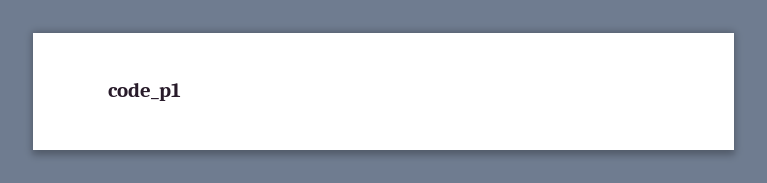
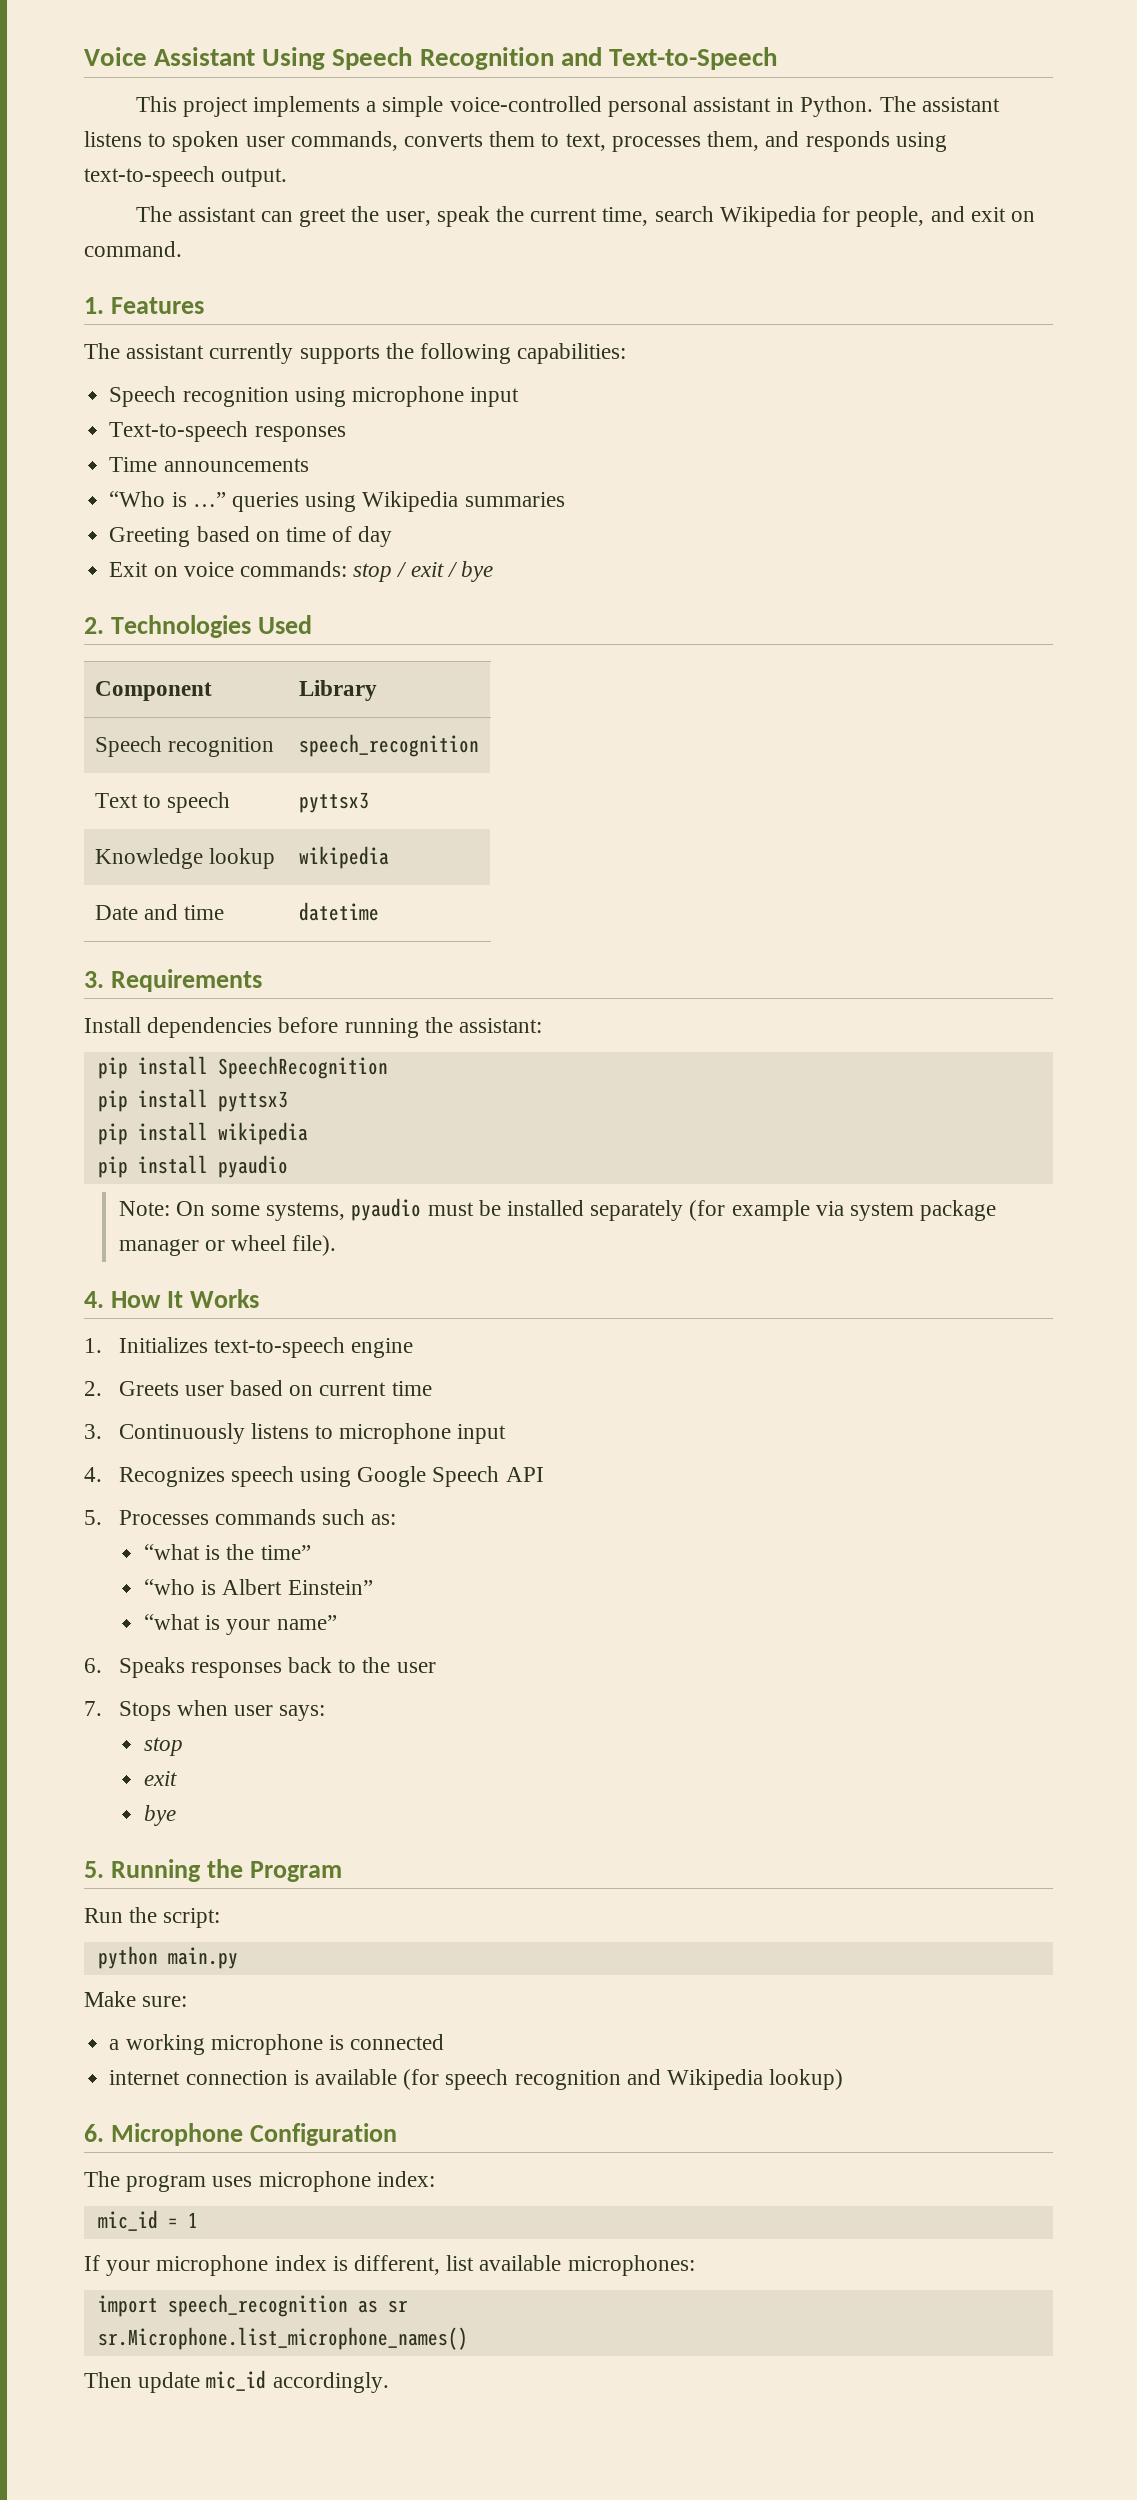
- code_p1
+ Voice Assistant Using Speech Recognition and Text-to-Speech
+ This project implements a simple voice-controlled personal assistant in Python. The assistant listens to spoken user commands, converts them to text, processes them, and responds using text-to-speech output.
+ The assistant can greet the user, speak the current time, search Wikipedia for people, and exit on command.
+ 1. Features
+ The assistant currently supports the following capabilities:
+ Speech recognition using microphone input
+ Text-to-speech responses
+ Time announcements
+ “Who is …” queries using Wikipedia summaries
+ Greeting based on time of day
+ Exit on voice commands: stop / exit / bye
+ 2. Technologies Used
+ Component | Library
+ Speech recognition | speech_recognition
+ Text to speech | pyttsx3
+ Knowledge lookup | wikipedia
+ Date and time | datetime
+ 3. Requirements
+ Install dependencies before running the assistant:
+ pip install SpeechRecognition
+ pip install pyttsx3
+ pip install wikipedia
+ pip install pyaudio
+ Note: On some systems, pyaudio must be installed separately (for example via system package manager or wheel file).
+ 4. How It Works
+ 1. Initializes text-to-speech engine
+ 2. Greets user based on current time
+ 3. Continuously listens to microphone input
+ 4. Recognizes speech using Google Speech API
+ 5. Processes commands such as:
+ “what is the time”
+ “who is Albert Einstein”
+ “what is your name”
+ 6. Speaks responses back to the user
+ 7. Stops when user says:
+ stop
+ exit
+ bye
+ 5. Running the Program
+ Run the script:
+ python main.py
+ Make sure:
+ a working microphone is connected
+ internet connection is available (for speech recognition and Wikipedia lookup)
+ 6. Microphone Configuration
+ The program uses microphone index:
+ mic_id = 1
+ If your microphone index is different, list available microphones:
+ import speech_recognition as sr
+ sr.Microphone.list_microphone_names()
+ Then update mic_id accordingly.

